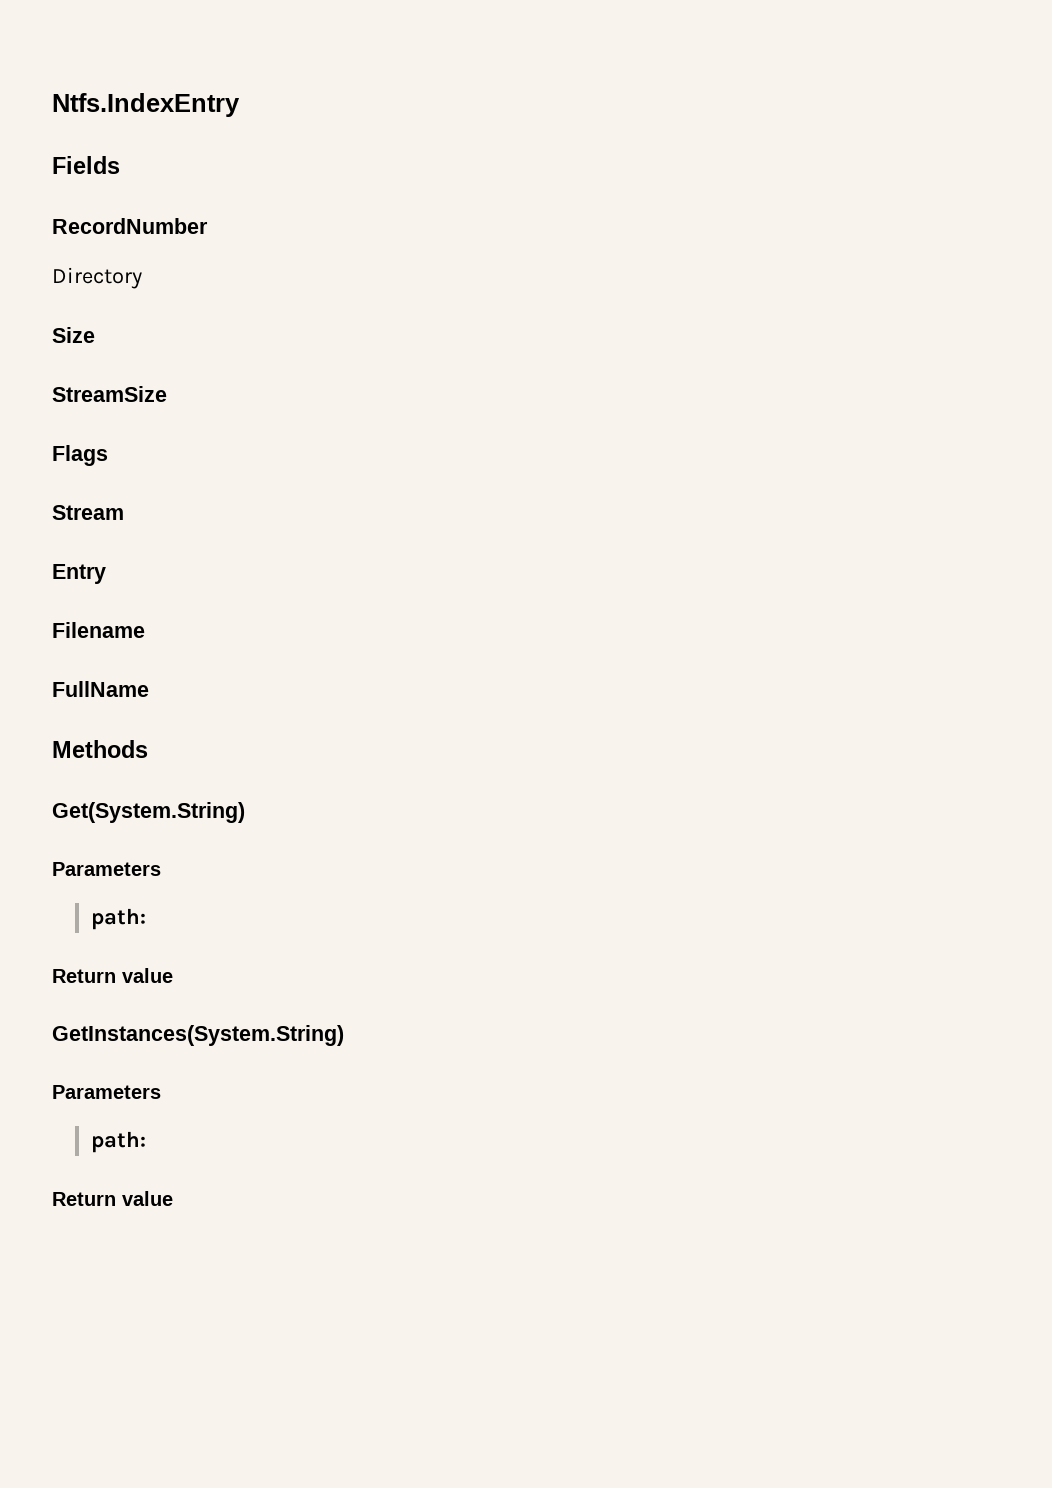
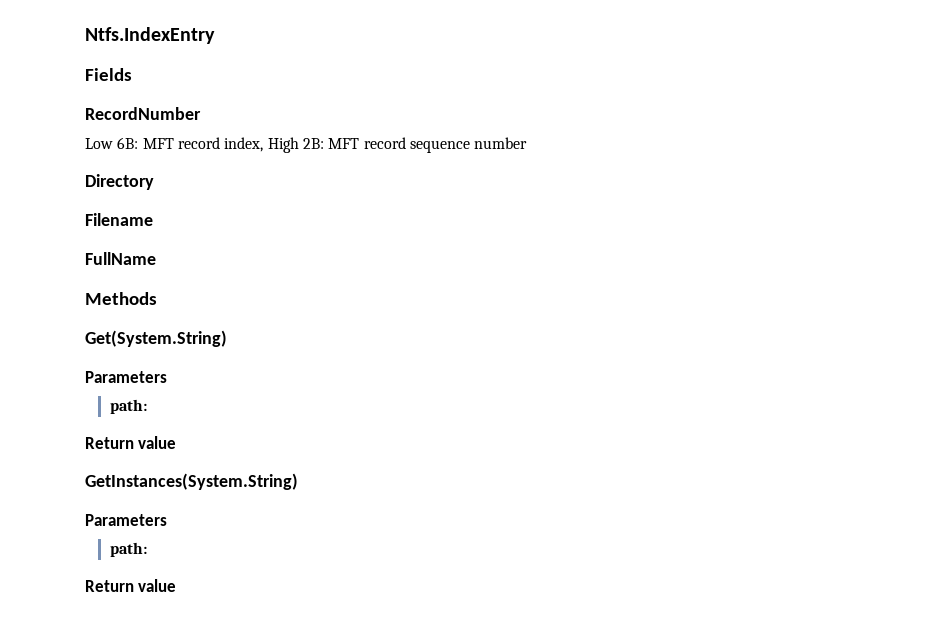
+ Low 6B: MFT record index, High 2B: MFT record sequence number
  Directory
- Size
- StreamSize
- Flags
- Stream
- Entry

